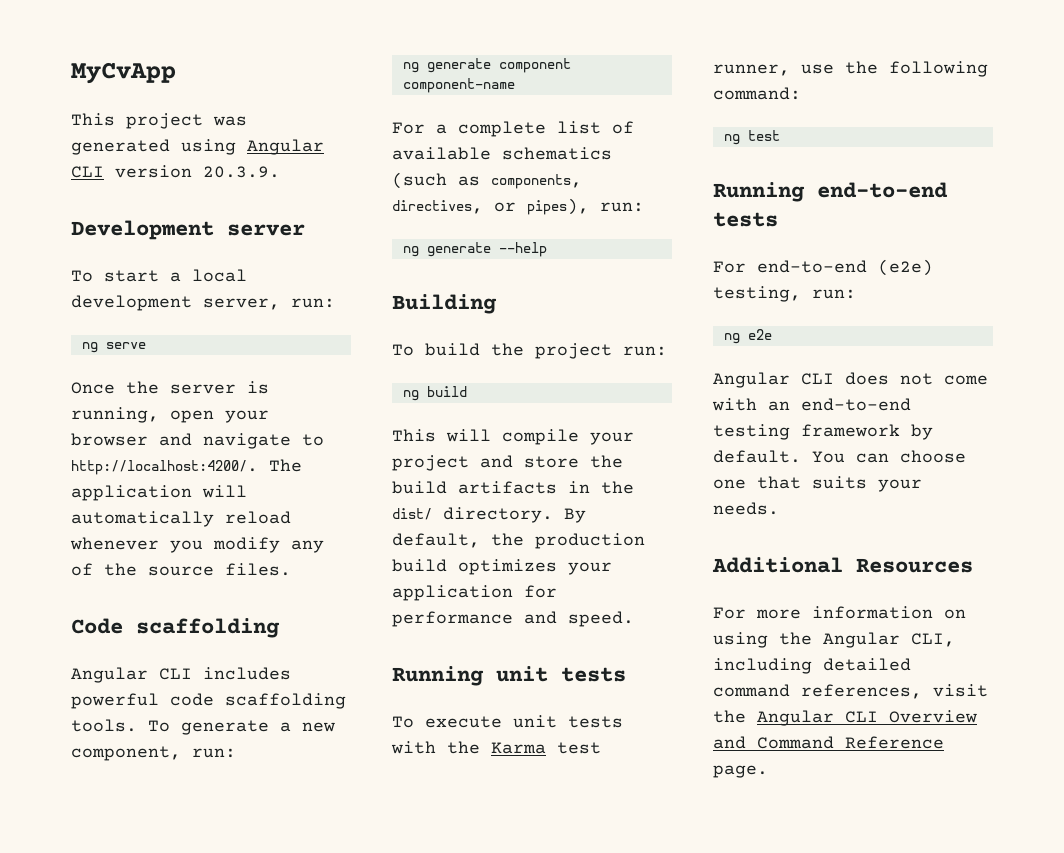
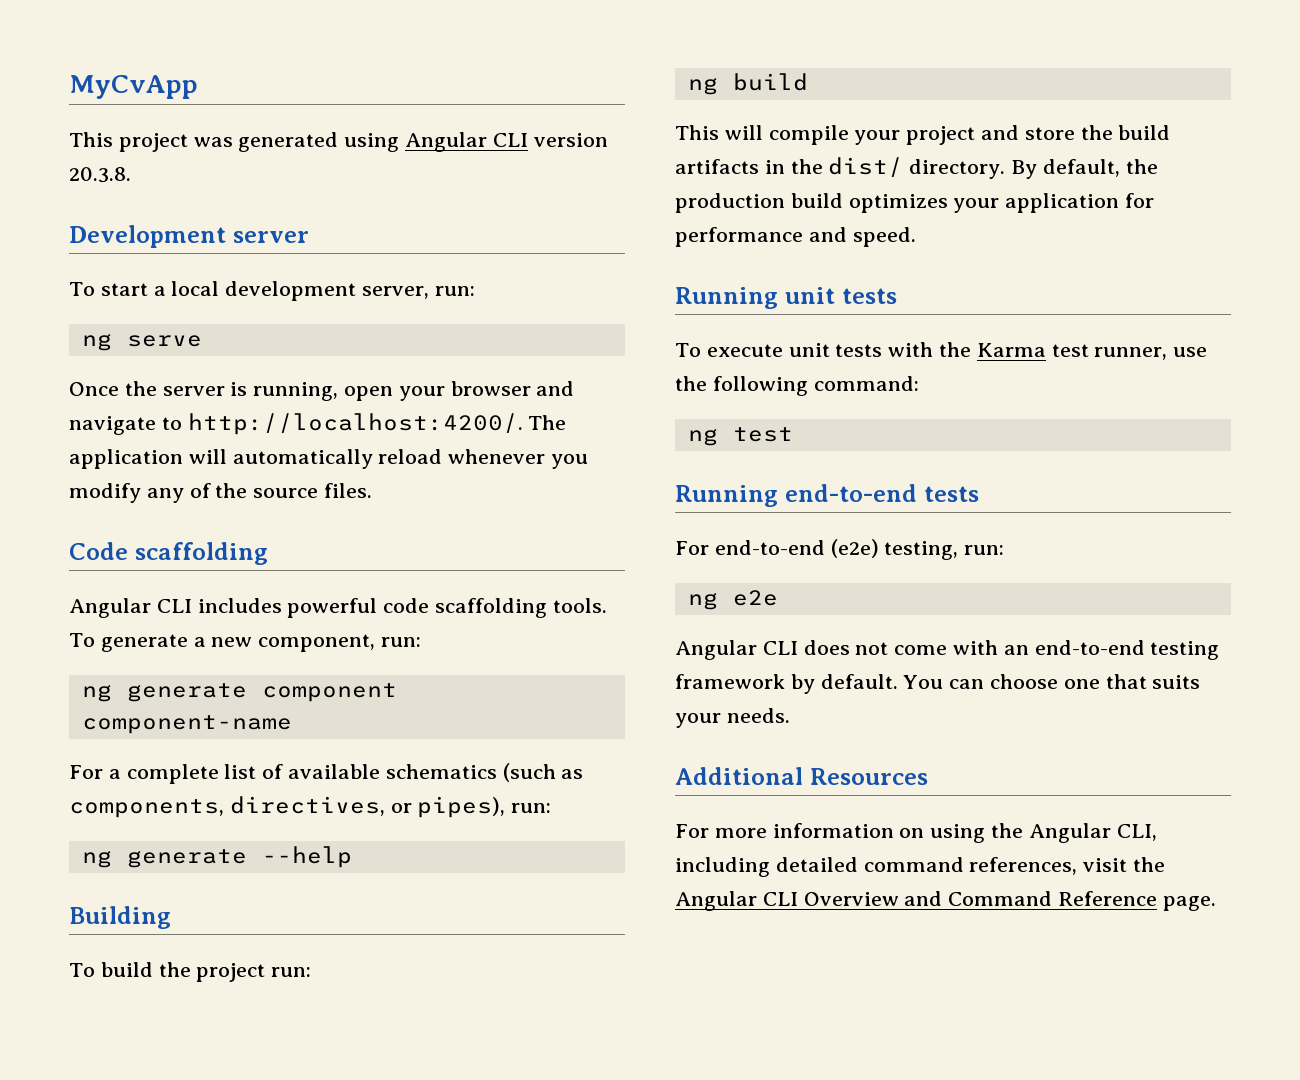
- This project was generated using Angular CLI version 20.3.9.
+ This project was generated using Angular CLI version 20.3.8.

